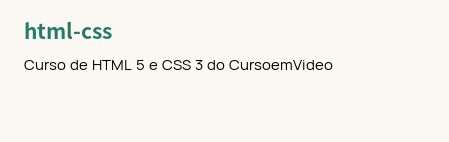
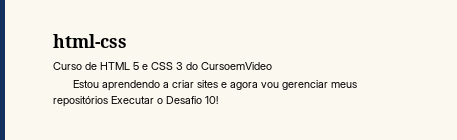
+ Estou aprendendo a criar sites e agora vou gerenciar meus repositórios Executar o Desafio 10!

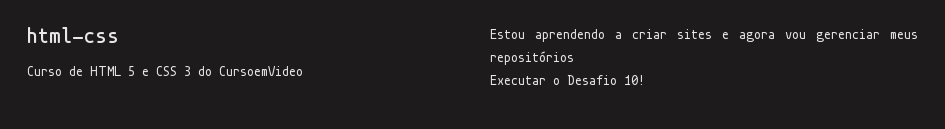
- Estou aprendendo a criar sites e agora vou gerenciar meus repositórios Executar o Desafio 10!
+ Estou aprendendo a criar sites e agora vou gerenciar meus repositórios
+ Executar o Desafio 10!

